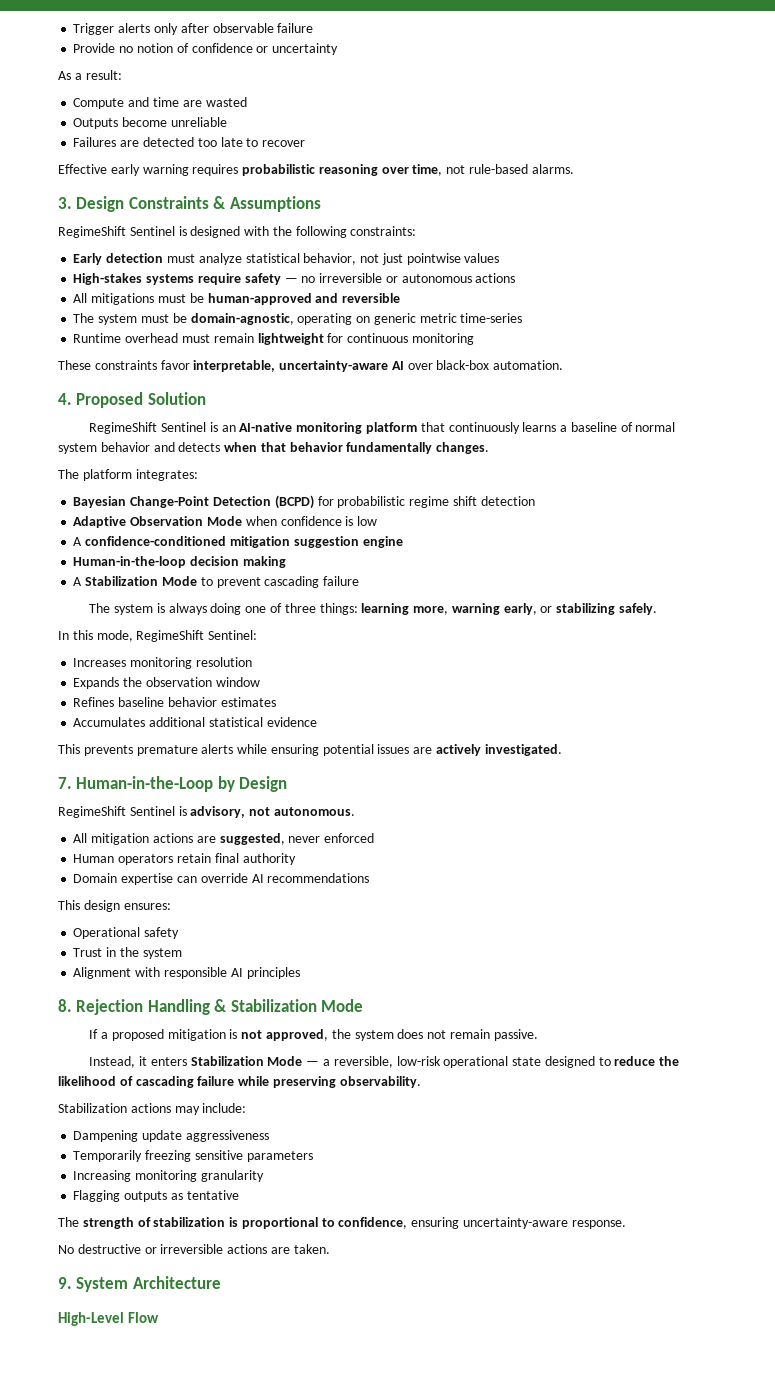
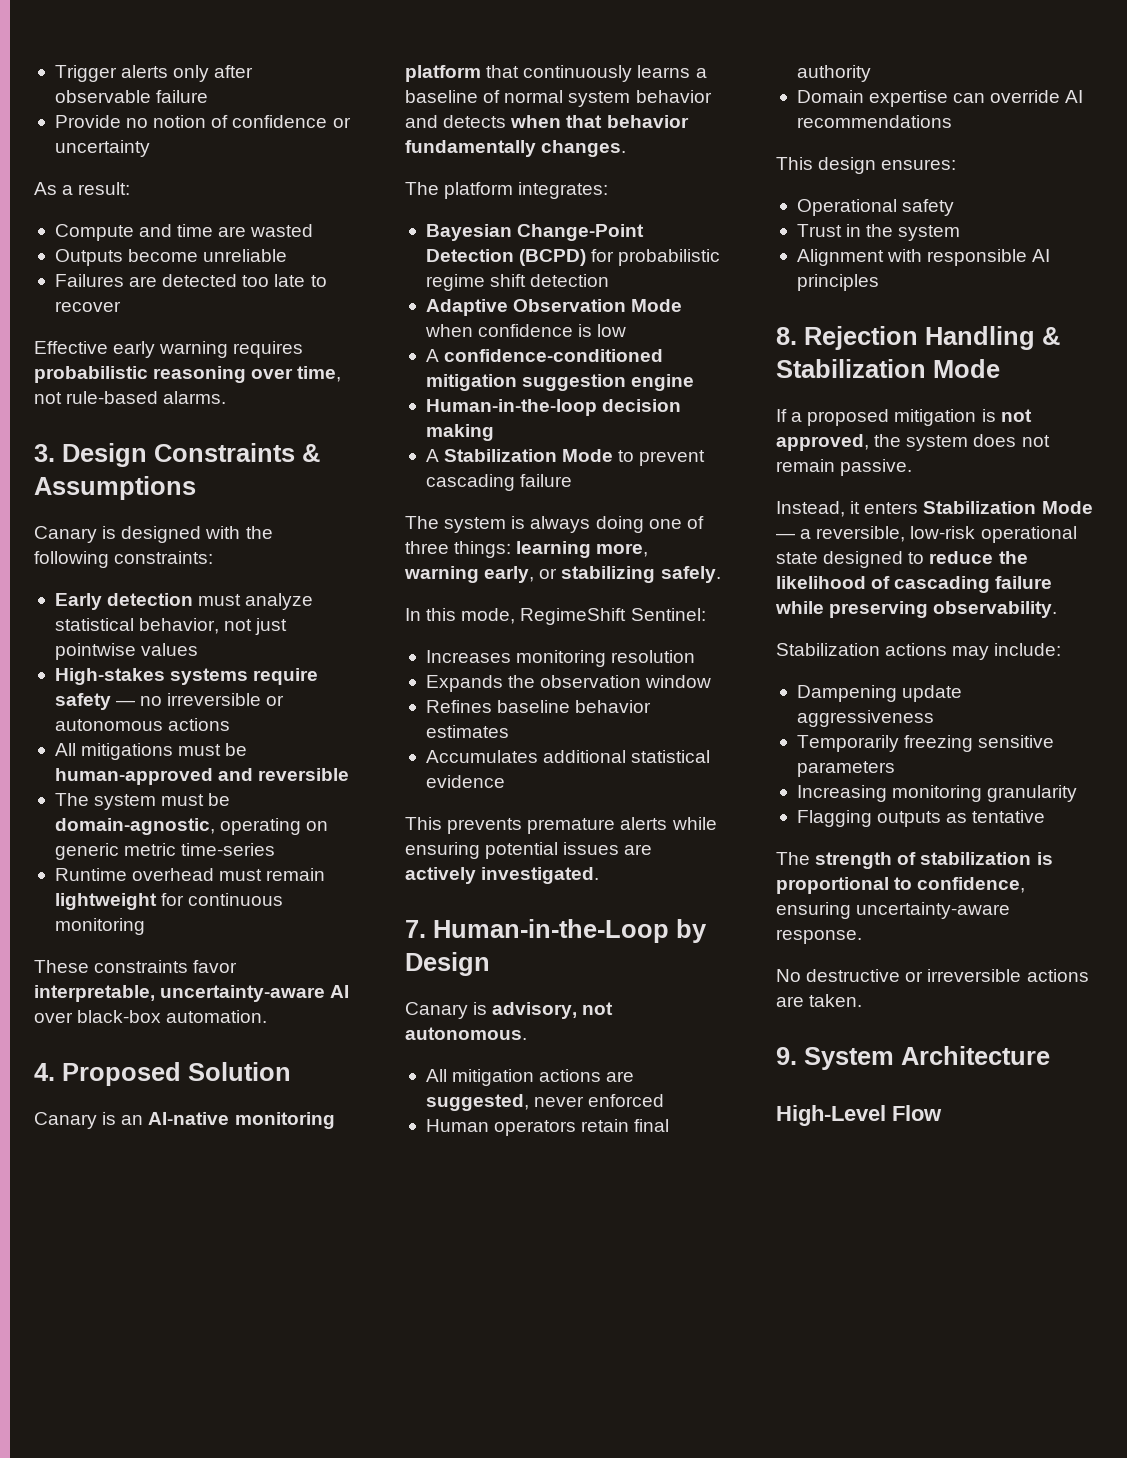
- RegimeShift Sentinel is designed with the following constraints:
+ Canary is designed with the following constraints:
- RegimeShift Sentinel is an AI-native monitoring platform that continuously learns a baseline of normal system behavior and detects when that behavior fundamentally changes.
+ Canary is an AI-native monitoring platform that continuously learns a baseline of normal system behavior and detects when that behavior fundamentally changes.
- RegimeShift Sentinel is advisory, not autonomous.
+ Canary is advisory, not autonomous.

